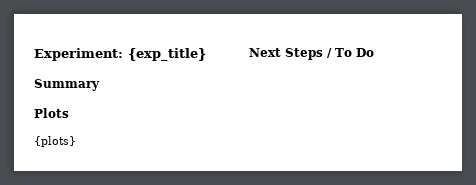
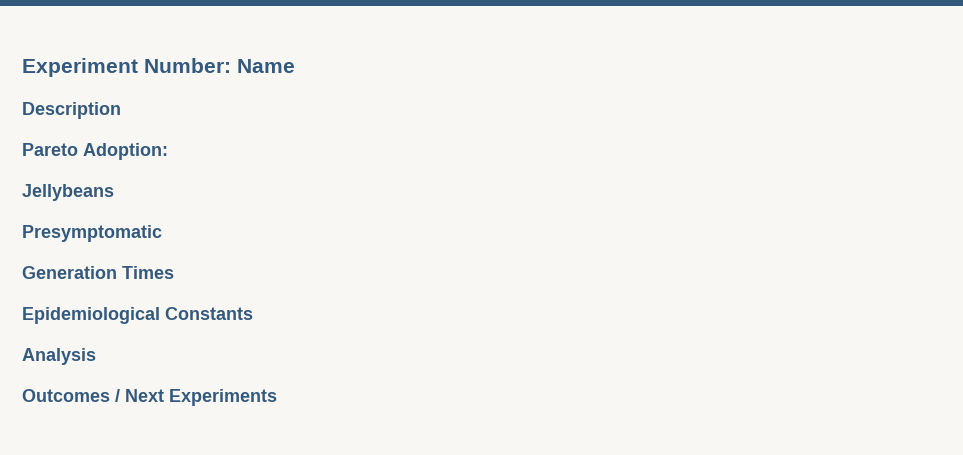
- Experiment: {exp_title}
- Summary
- Plots
- {plots}
- Next Steps / To Do
+ Experiment Number: Name
+ Description
+ Pareto Adoption:
+ Jellybeans
+ Presymptomatic
+ Generation Times
+ Epidemiological Constants
+ Analysis
+ Outcomes / Next Experiments

